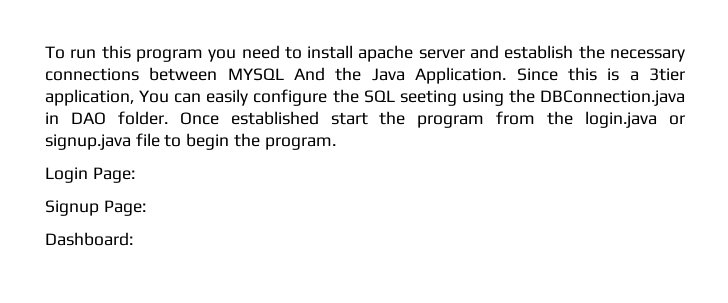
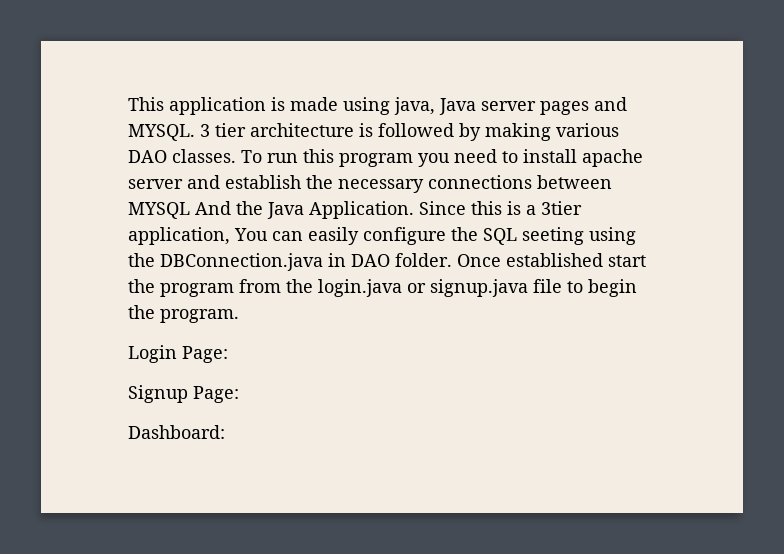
+ This application is made using java, Java server pages and MYSQL. 3 tier architecture is followed by making various DAO classes.

